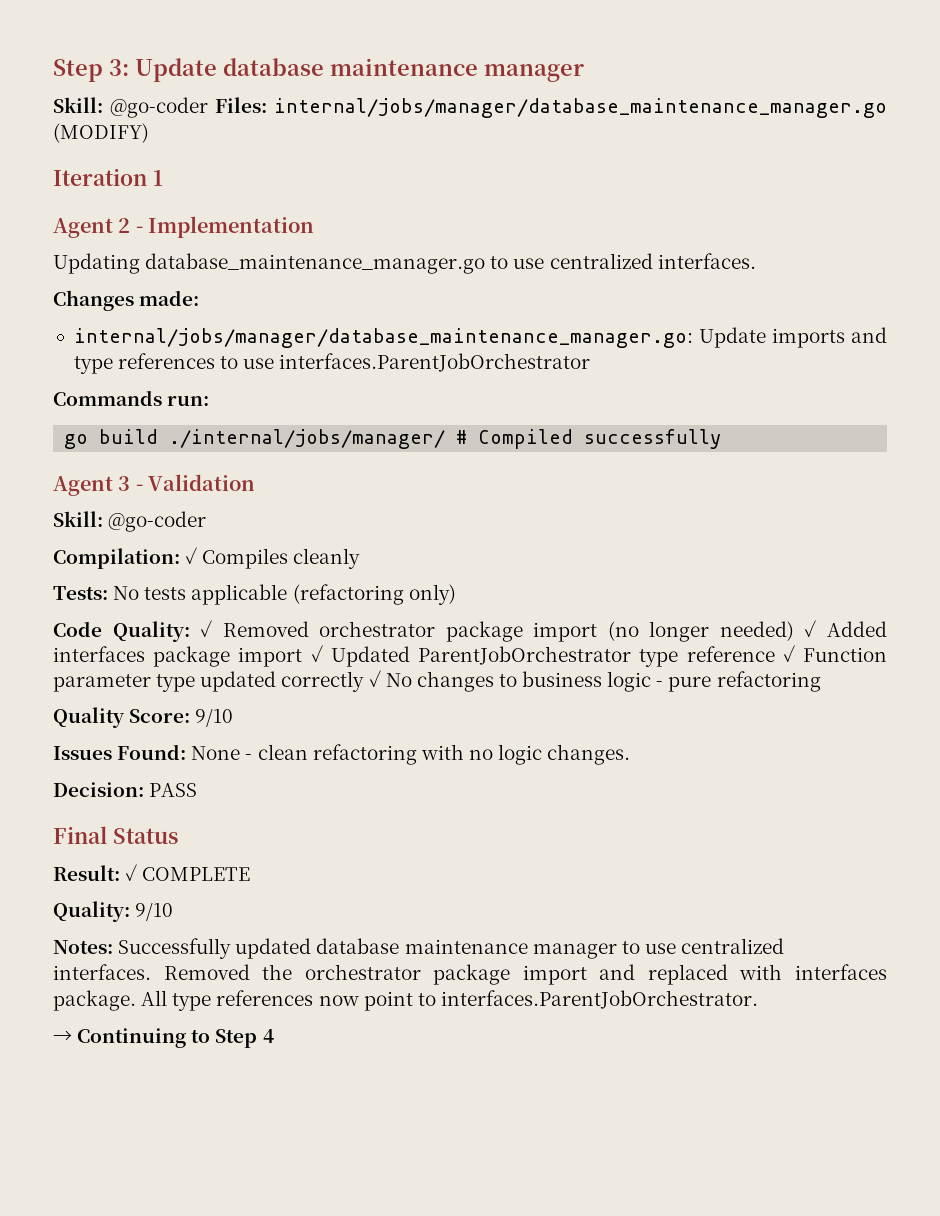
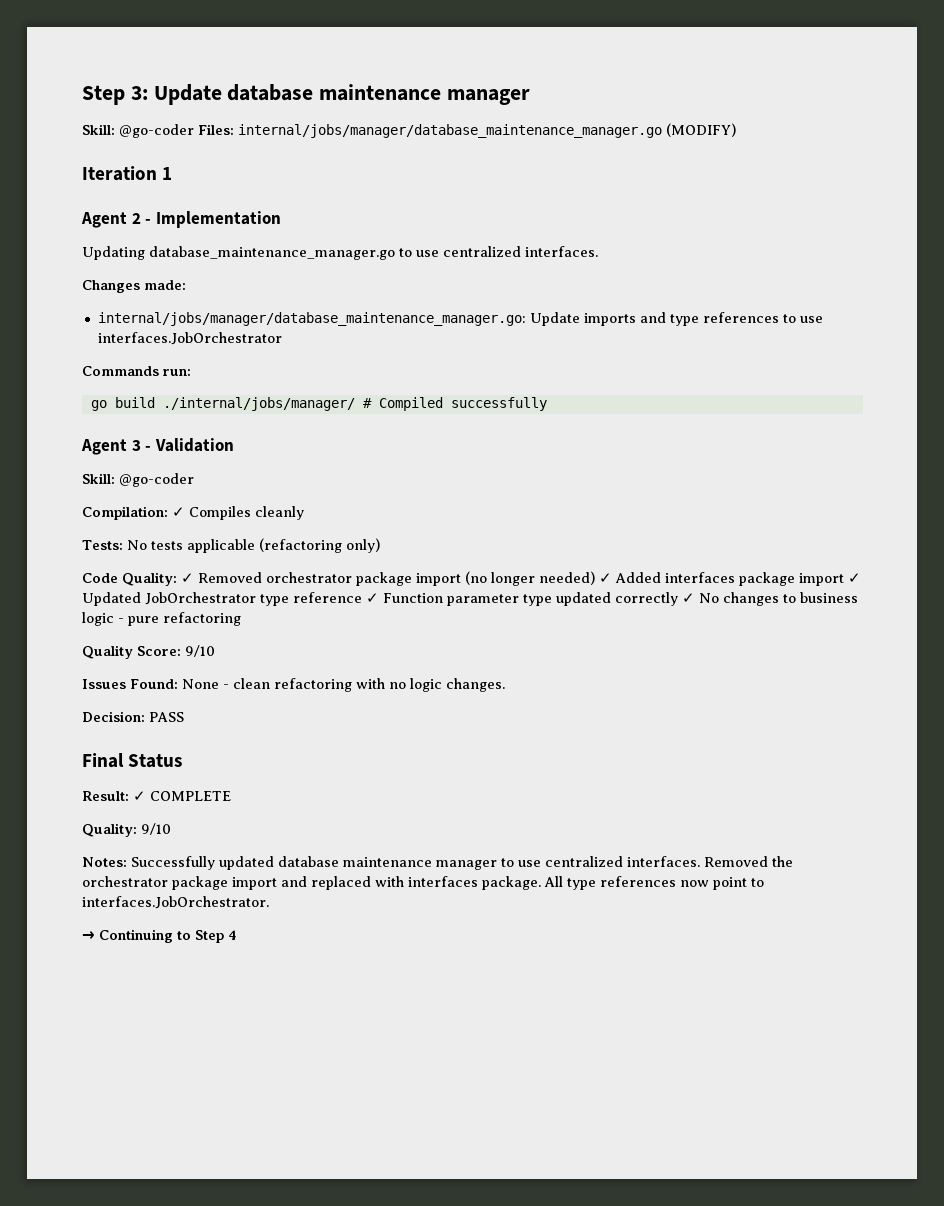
- internal/jobs/manager/database_maintenance_manager.go: Update imports and type references to use interfaces.ParentJobOrchestrator
+ internal/jobs/manager/database_maintenance_manager.go: Update imports and type references to use interfaces.JobOrchestrator
- Code Quality: ✓ Removed orchestrator package import (no longer needed) ✓ Added interfaces package import ✓ Updated ParentJobOrchestrator type reference ✓ Function parameter type updated correctly ✓ No changes to business logic - pure refactoring
+ Code Quality: ✓ Removed orchestrator package import (no longer needed) ✓ Added interfaces package import ✓ Updated JobOrchestrator type reference ✓ Function parameter type updated correctly ✓ No changes to business logic - pure refactoring
- All type references now point to interfaces.ParentJobOrchestrator.
+ All type references now point to interfaces.JobOrchestrator.

